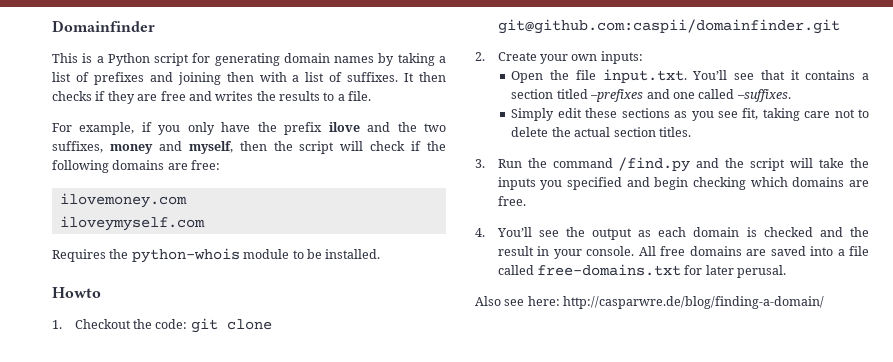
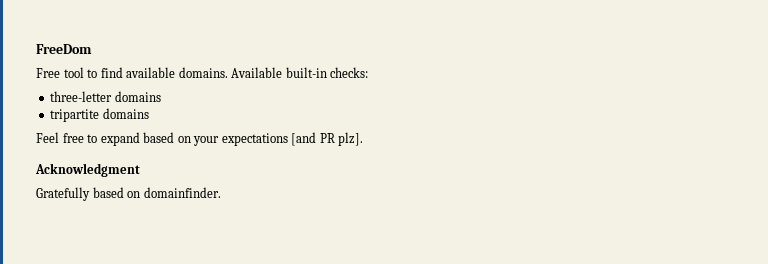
- Domainfinder
- This is a Python script for generating domain names by taking a list of prefixes and joining then with a list of suffixes. It then checks if they are free and writes the results to a file.
- For example, if you only have the prefix ilove and the two suffixes, money and myself, then the script will check if the following domains are free:
- ilovemoney.com
- iloveymyself.com
- Requires the python-whois module to be installed.
- Howto
- 1. Checkout the code: git clone git@github.com:caspii/domainfinder.git
- 2. Create your own inputs:
- Open the file input.txt. You’ll see that it contains a section titled –prefixes and one called –suffixes.
- Simply edit these sections as you see fit, taking care not to delete the actual section titles.
- 3. Run the command /find.py and the script will take the inputs you specified and begin checking which domains are free.
- 4. You’ll see the output as each domain is checked and the result in your console. All free domains are saved into a file called free-domains.txt for later perusal.
- Also see here: http://casparwre.de/blog/finding-a-domain/
+ FreeDom
+ Free tool to find available domains. Available built-in checks:
+ three-letter domains
+ tripartite domains
+ Feel free to expand based on your expectations [and PR plz].
+ Acknowledgment
+ Gratefully based on domainfinder.

